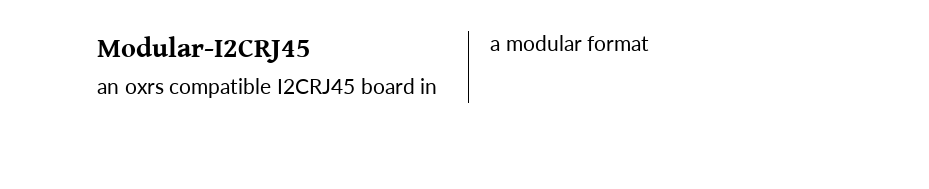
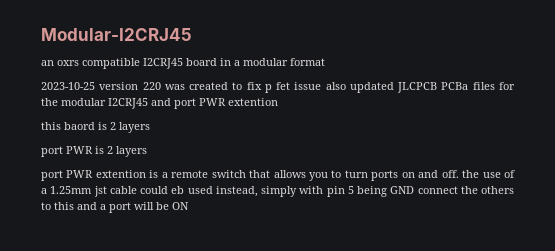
+ 2023-10-25 version 220 was created to fix p fet issue also updated JLCPCB PCBa files for the modular I2CRJ45 and port PWR extention
+ this baord is 2 layers
+ port PWR is 2 layers
+ port PWR extention is a remote switch that allows you to turn ports on and off. the use of a 1.25mm jst cable could eb used instead, simply with pin 5 being GND connect the others to this and a port will be ON

